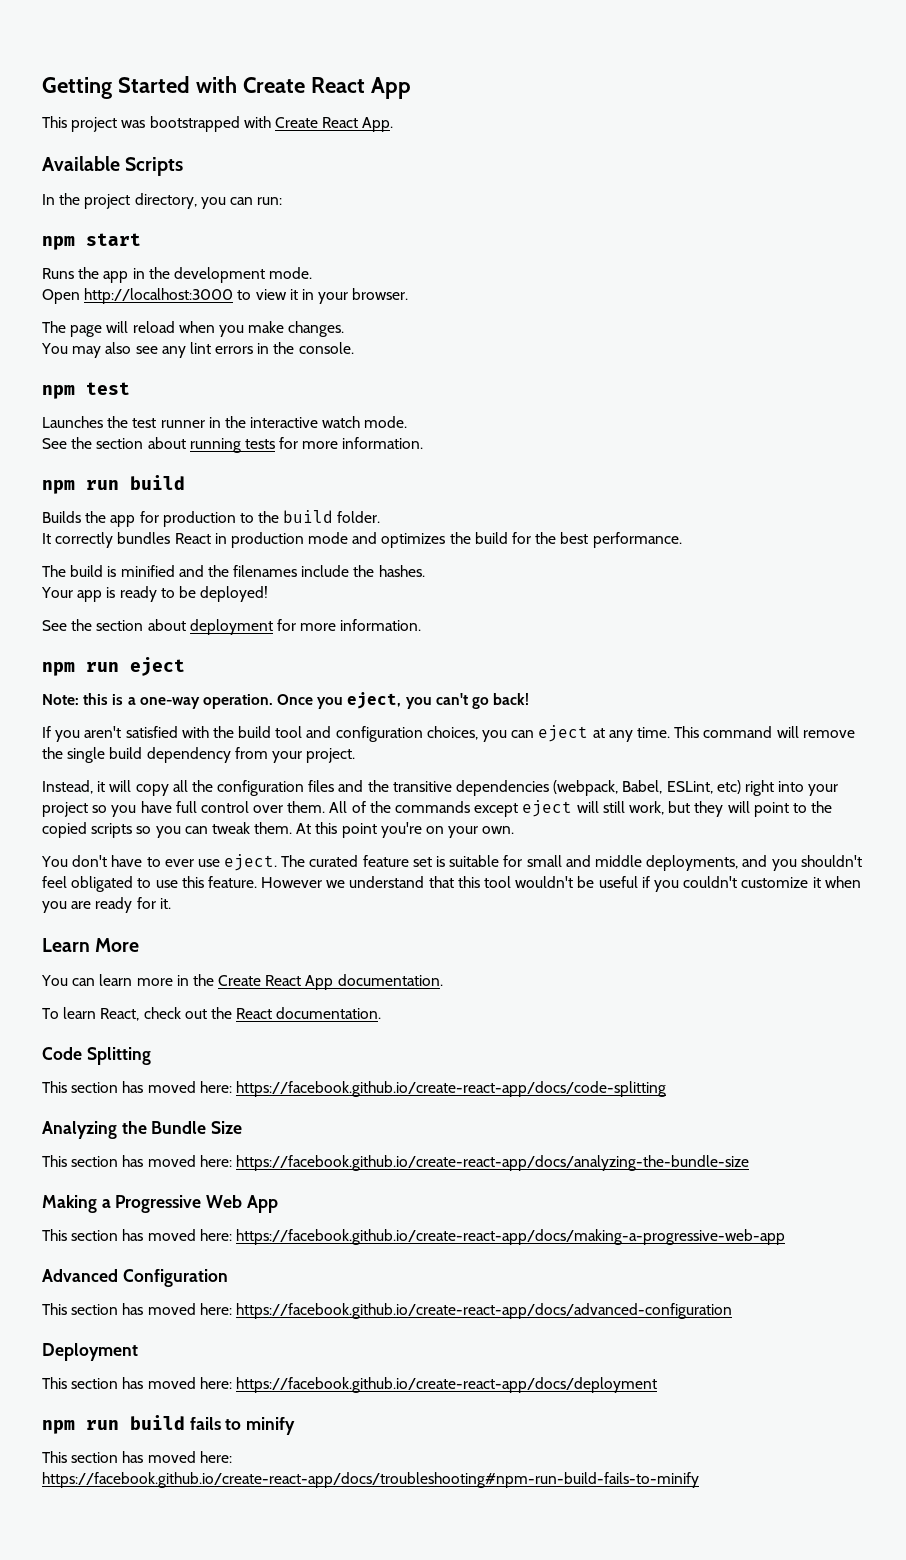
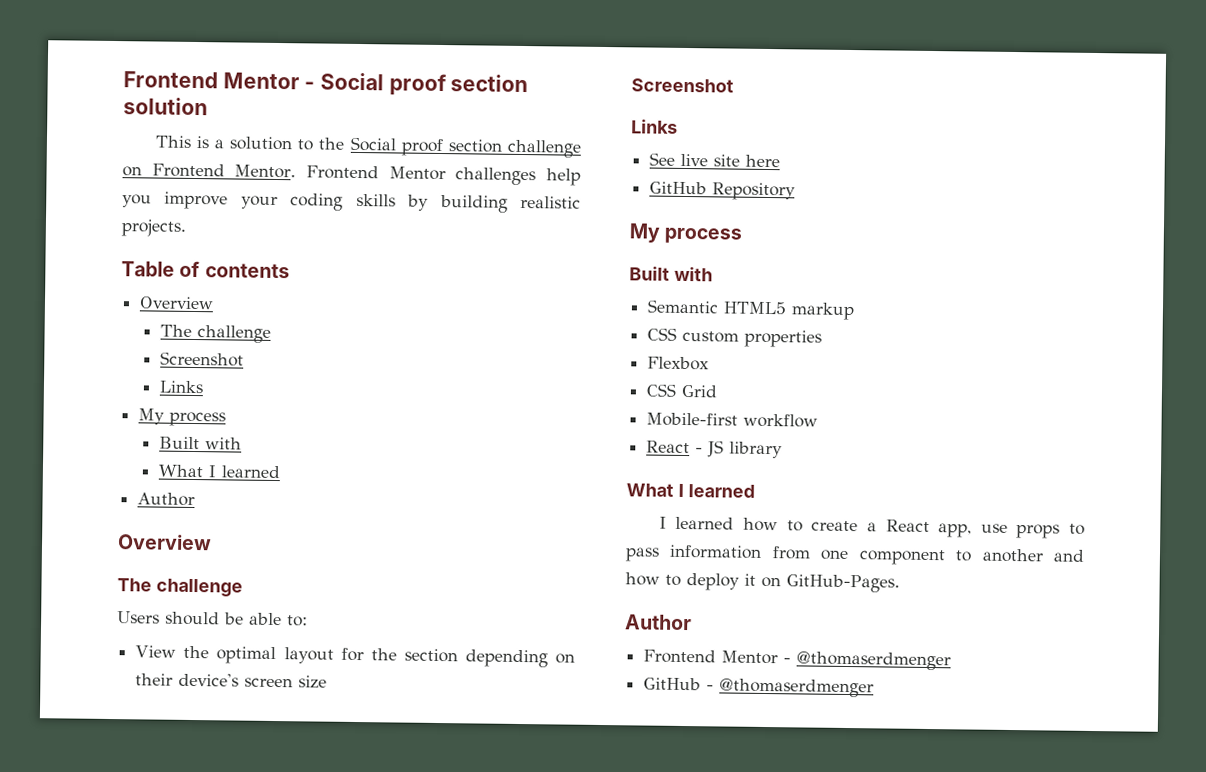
- Getting Started with Create React App
- This project was bootstrapped with Create React App.
- Available Scripts
- In the project directory, you can run:
- npm start
- Runs the app in the development mode.
- Open http://localhost:3000 to view it in your browser.
- The page will reload when you make changes.
- You may also see any lint errors in the console.
- npm test
- Launches the test runner in the interactive watch mode.
- See the section about running tests for more information.
- npm run build
- Builds the app for production to the build folder.
- It correctly bundles React in production mode and optimizes the build for the best performance.
- The build is minified and the filenames include the hashes.
- Your app is ready to be deployed!
- See the section about deployment for more information.
- npm run eject
- Note: this is a one-way operation. Once you eject, you can't go back!
- If you aren't satisfied with the build tool and configuration choices, you can eject at any time. This command will remove the single build dependency from your project.
- Instead, it will copy all the configuration files and the transitive dependencies (webpack, Babel, ESLint, etc) right into your project so you have full control over them. All of the commands except eject will still work, but they will point to the copied scripts so you can tweak them. At this point you're on your own.
- You don't have to ever use eject. The curated feature set is suitable for small and middle deployments, and you shouldn't feel obligated to use this feature. However we understand that this tool wouldn't be useful if you couldn't customize it when you are ready for it.
- Learn More
- You can learn more in the Create React App documentation.
- To learn React, check out the React documentation.
- Code Splitting
- This section has moved here: https://facebook.github.io/create-react-app/docs/code-splitting
- Analyzing the Bundle Size
- This section has moved here: https://facebook.github.io/create-react-app/docs/analyzing-the-bundle-size
- Making a Progressive Web App
- This section has moved here: https://facebook.github.io/create-react-app/docs/making-a-progressive-web-app
- Advanced Configuration
- This section has moved here: https://facebook.github.io/create-react-app/docs/advanced-configuration
- Deployment
- This section has moved here: https://facebook.github.io/create-react-app/docs/deployment
- npm run build fails to minify
- This section has moved here: https://facebook.github.io/create-react-app/docs/troubleshooting#npm-run-build-fails-to-minify
+ Frontend Mentor - Social proof section solution
+ This is a solution to the Social proof section challenge on Frontend Mentor. Frontend Mentor challenges help you improve your coding skills by building realistic projects.
+ Table of contents
+ Overview
+ The challenge
+ Screenshot
+ Links
+ My process
+ Built with
+ What I learned
+ Author
+ Overview
+ The challenge
+ Users should be able to:
+ View the optimal layout for the section depending on their device's screen size
+ Screenshot
+ Links
+ See live site here
+ GitHub Repository
+ My process
+ Built with
+ Semantic HTML5 markup
+ CSS custom properties
+ Flexbox
+ CSS Grid
+ Mobile-first workflow
+ React - JS library
+ What I learned
+ I learned how to create a React app, use props to pass information from one component to another and how to deploy it on GitHub-Pages.
+ Author
+ Frontend Mentor - @thomaserdmenger
+ GitHub - @thomaserdmenger

